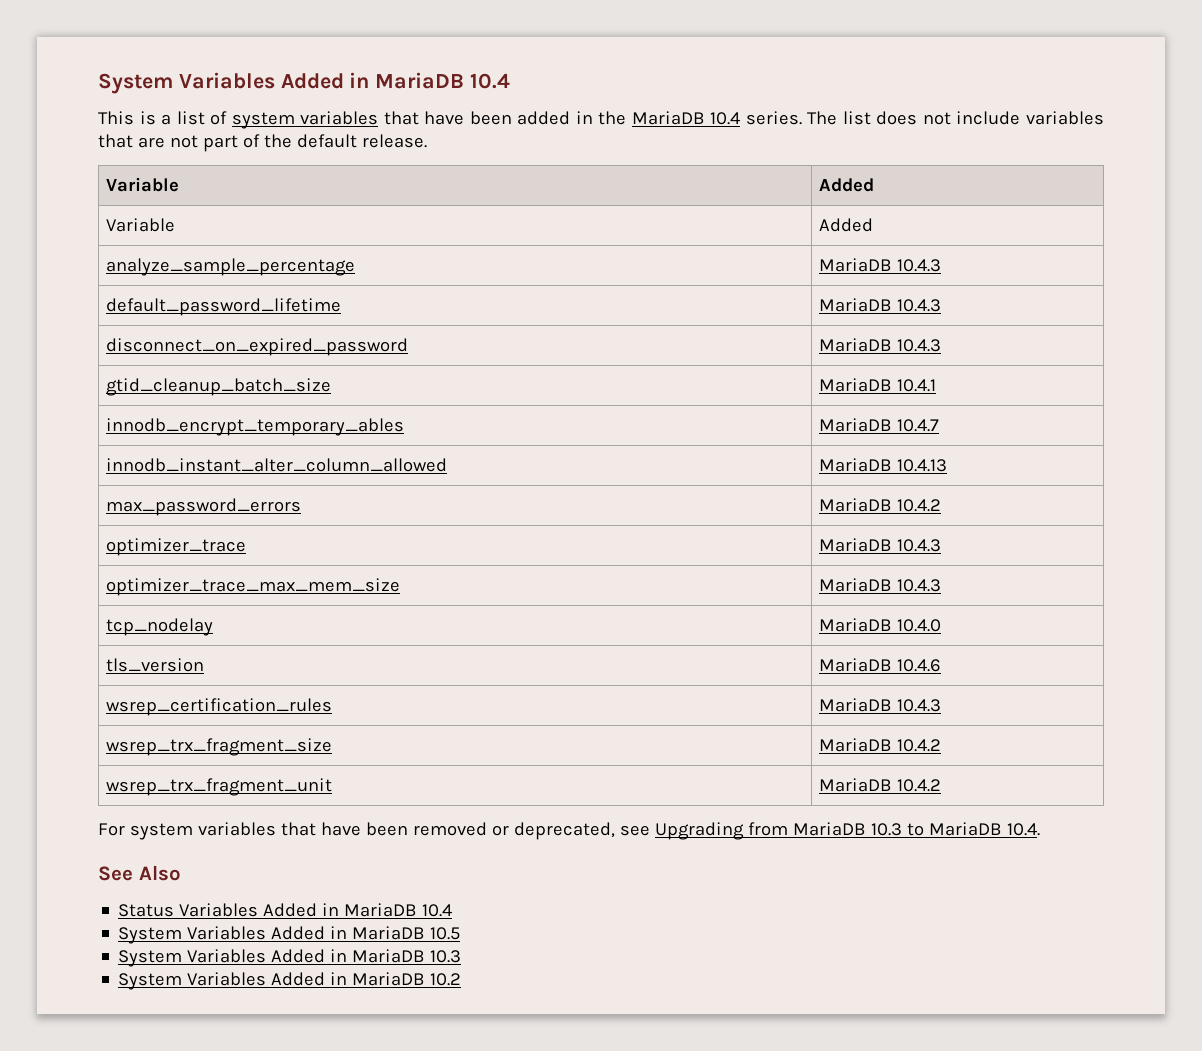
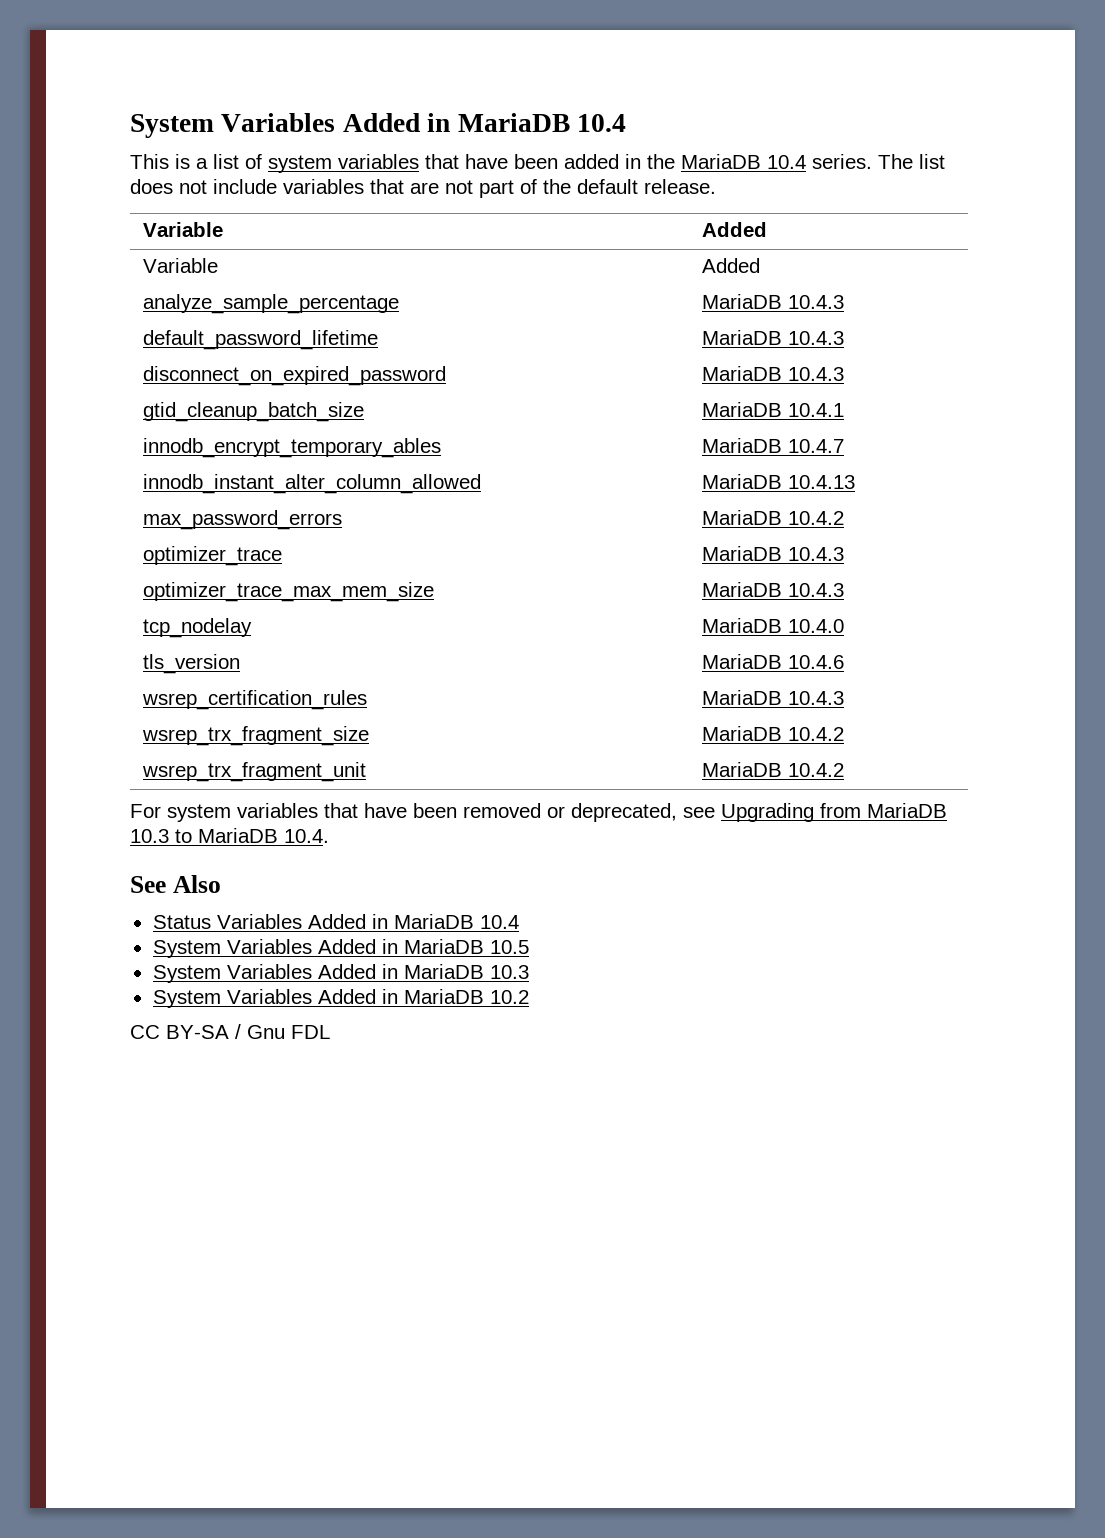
+ CC BY-SA / Gnu FDL

